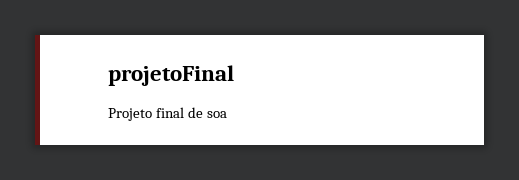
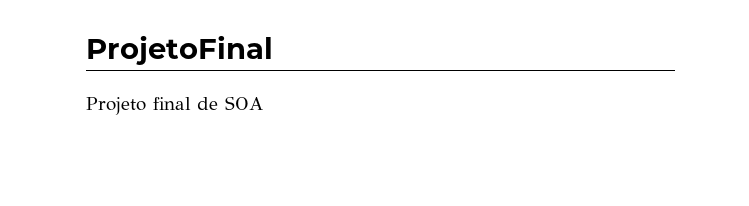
- projetoFinal
+ ProjetoFinal
- Projeto final de soa
+ Projeto final de SOA

